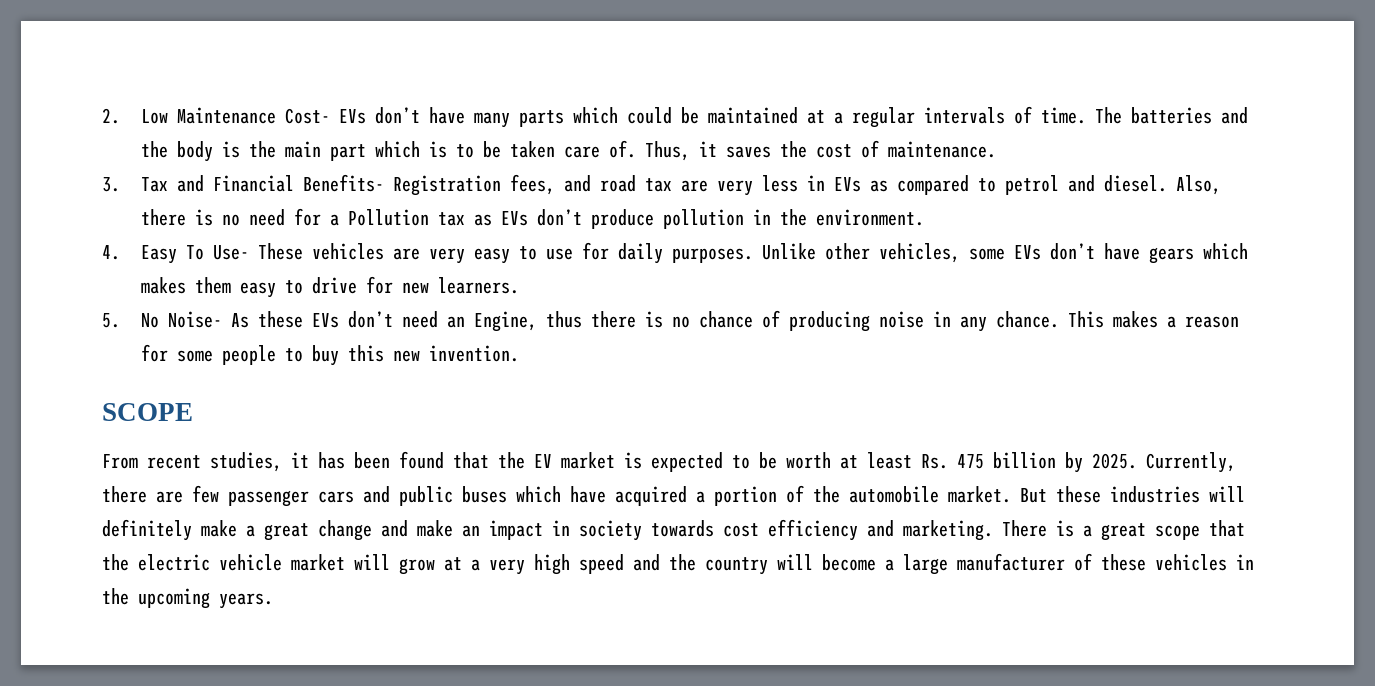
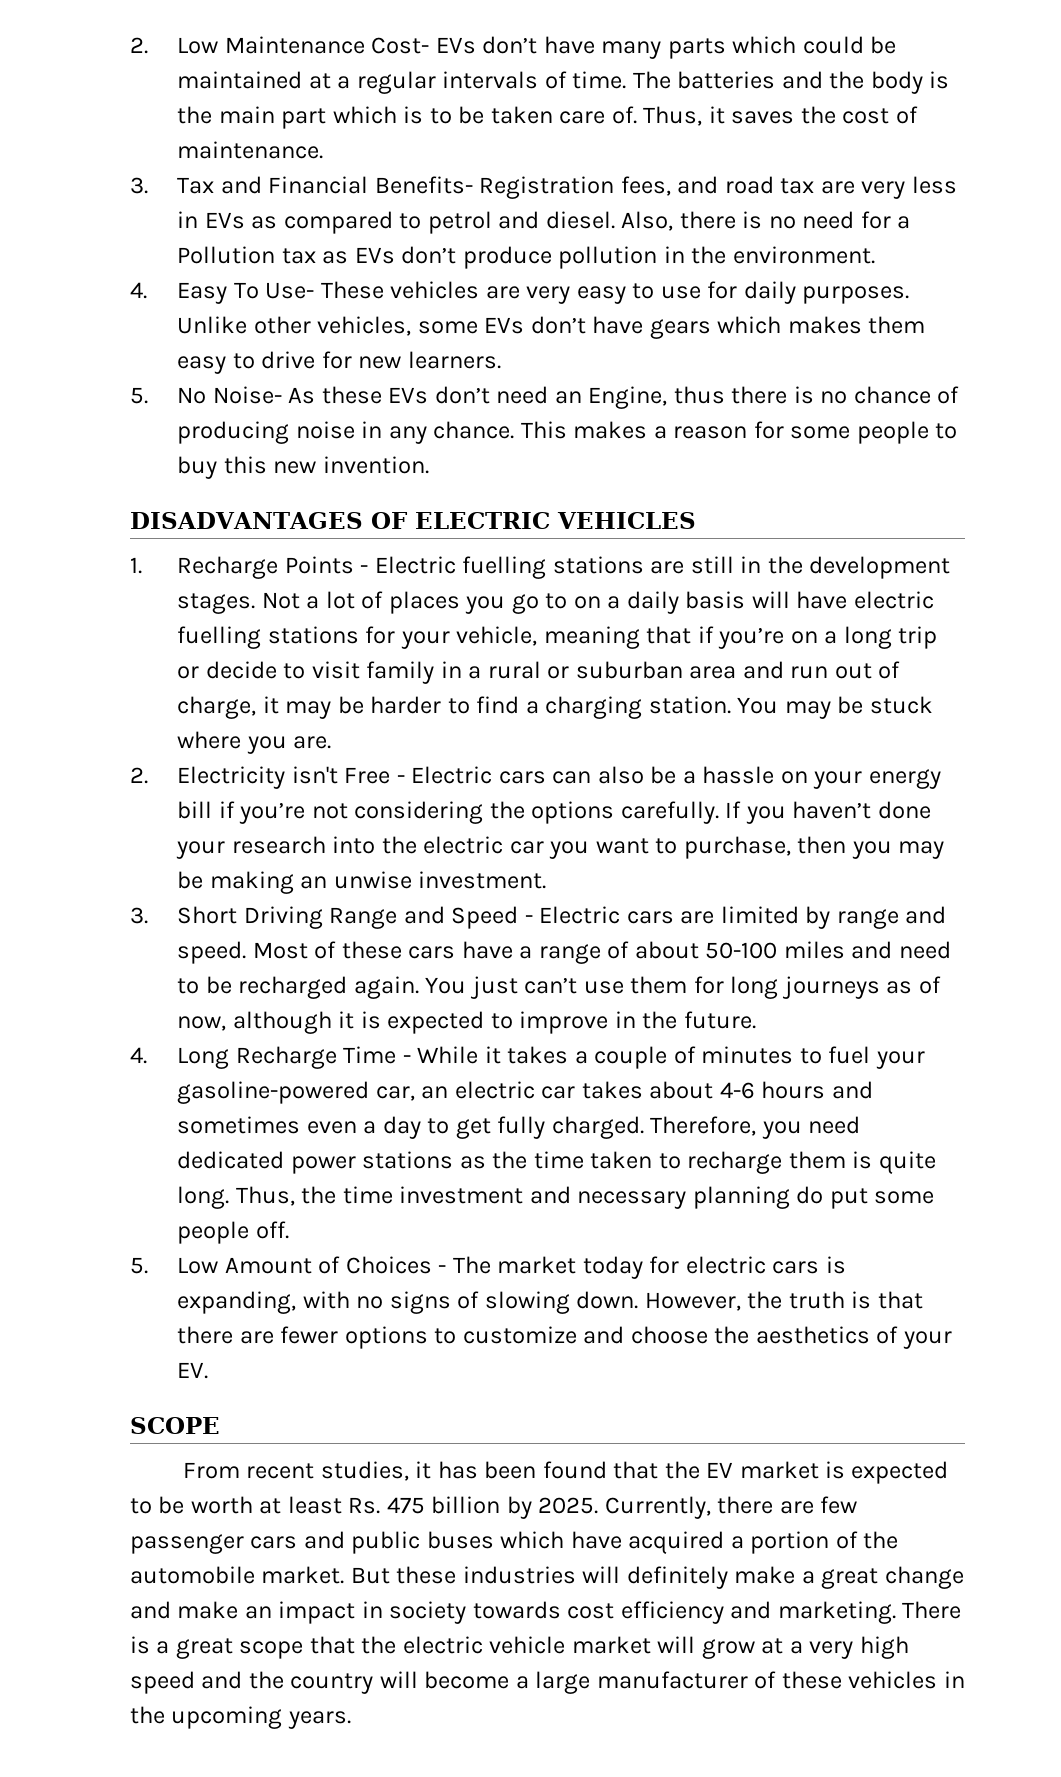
+ DISADVANTAGES OF ELECTRIC VEHICLES
+ 1. Recharge Points - Electric fuelling stations are still in the development stages. Not a lot of places you go to on a daily basis will have electric fuelling stations for your vehicle, meaning that if you’re on a long trip or decide to visit family in a rural or suburban area and run out of charge, it may be harder to find a charging station. You may be stuck where you are.
+ 2. Electricity isn't Free - Electric cars can also be a hassle on your energy bill if you’re not considering the options carefully. If you haven’t done your research into the electric car you want to purchase, then you may be making an unwise investment.
+ 3. Short Driving Range and Speed - Electric cars are limited by range and speed. Most of these cars have a range of about 50-100 miles and need to be recharged again. You just can’t use them for long journeys as of now, although it is expected to improve in the future.
+ 4. Long Recharge Time - While it takes a couple of minutes to fuel your gasoline-powered car, an electric car takes about 4-6 hours and sometimes even a day to get fully charged. Therefore, you need dedicated power stations as the time taken to recharge them is quite long. Thus, the time investment and necessary planning do put some people off.
+ 5. Low Amount of Choices - The market today for electric cars is expanding, with no signs of slowing down. However, the truth is that there are fewer options to customize and choose the aesthetics of your EV.

